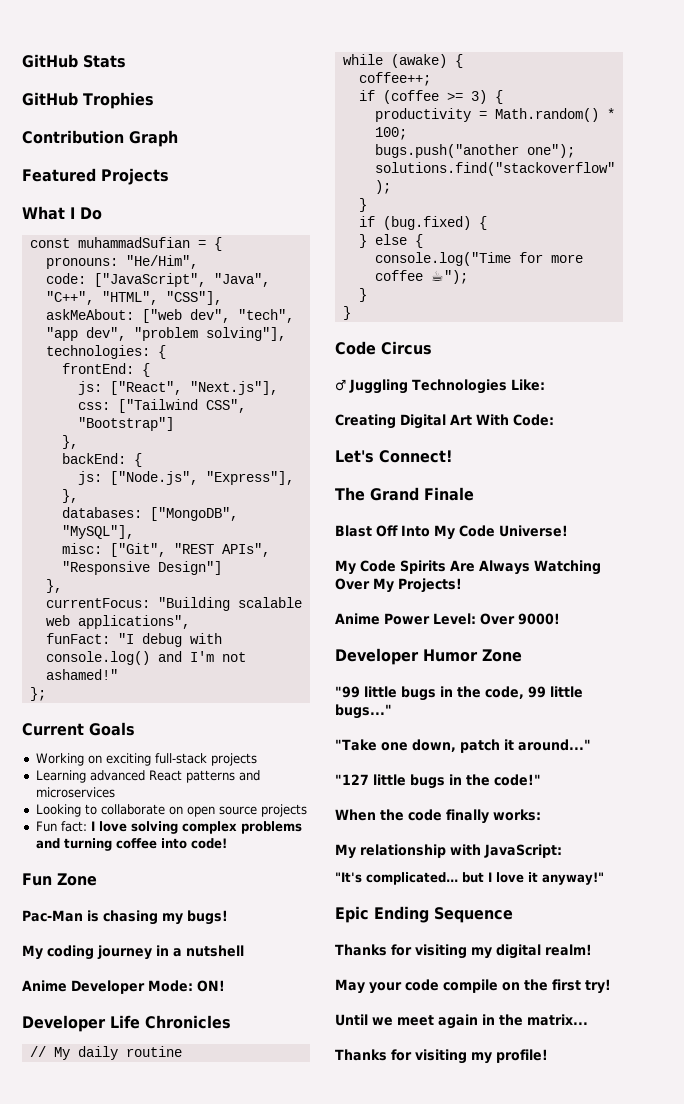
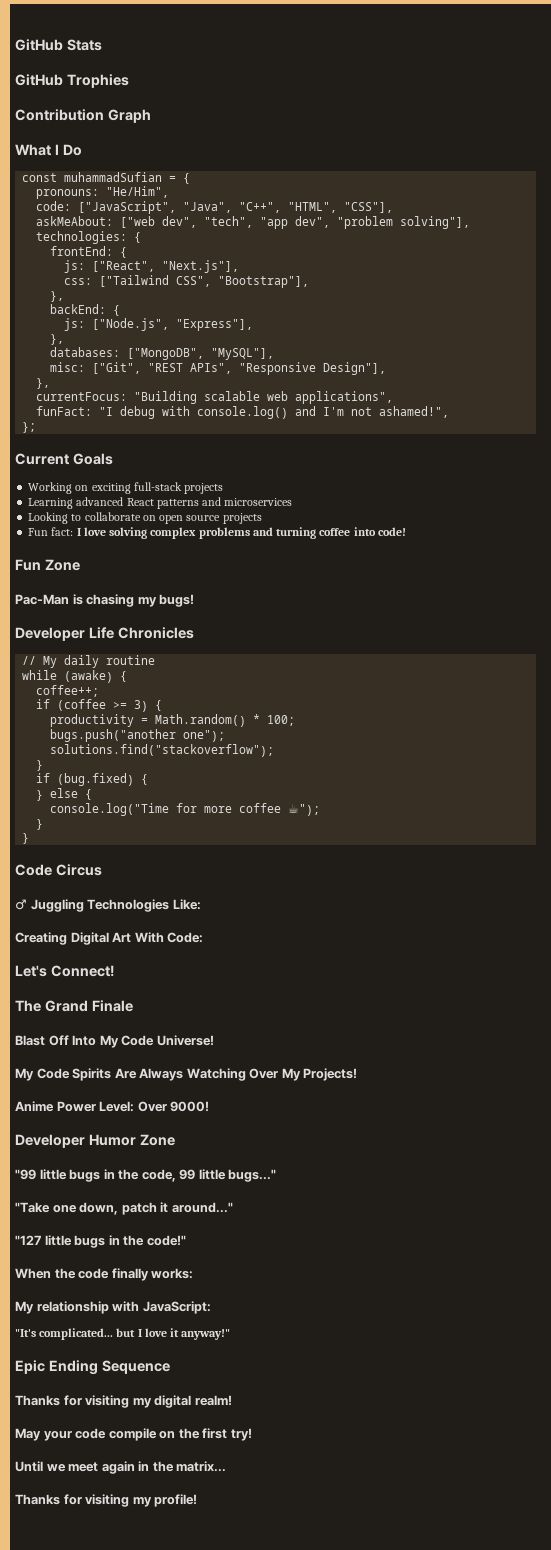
- Featured Projects
- css: ["Tailwind CSS", "Bootstrap"]
+ css: ["Tailwind CSS", "Bootstrap"],
- misc: ["Git", "REST APIs", "Responsive Design"]
+ misc: ["Git", "REST APIs", "Responsive Design"],
- funFact: "I debug with console.log() and I'm not ashamed!"
+ funFact: "I debug with console.log() and I'm not ashamed!",
- My coding journey in a nutshell
- Anime Developer Mode: ON!

